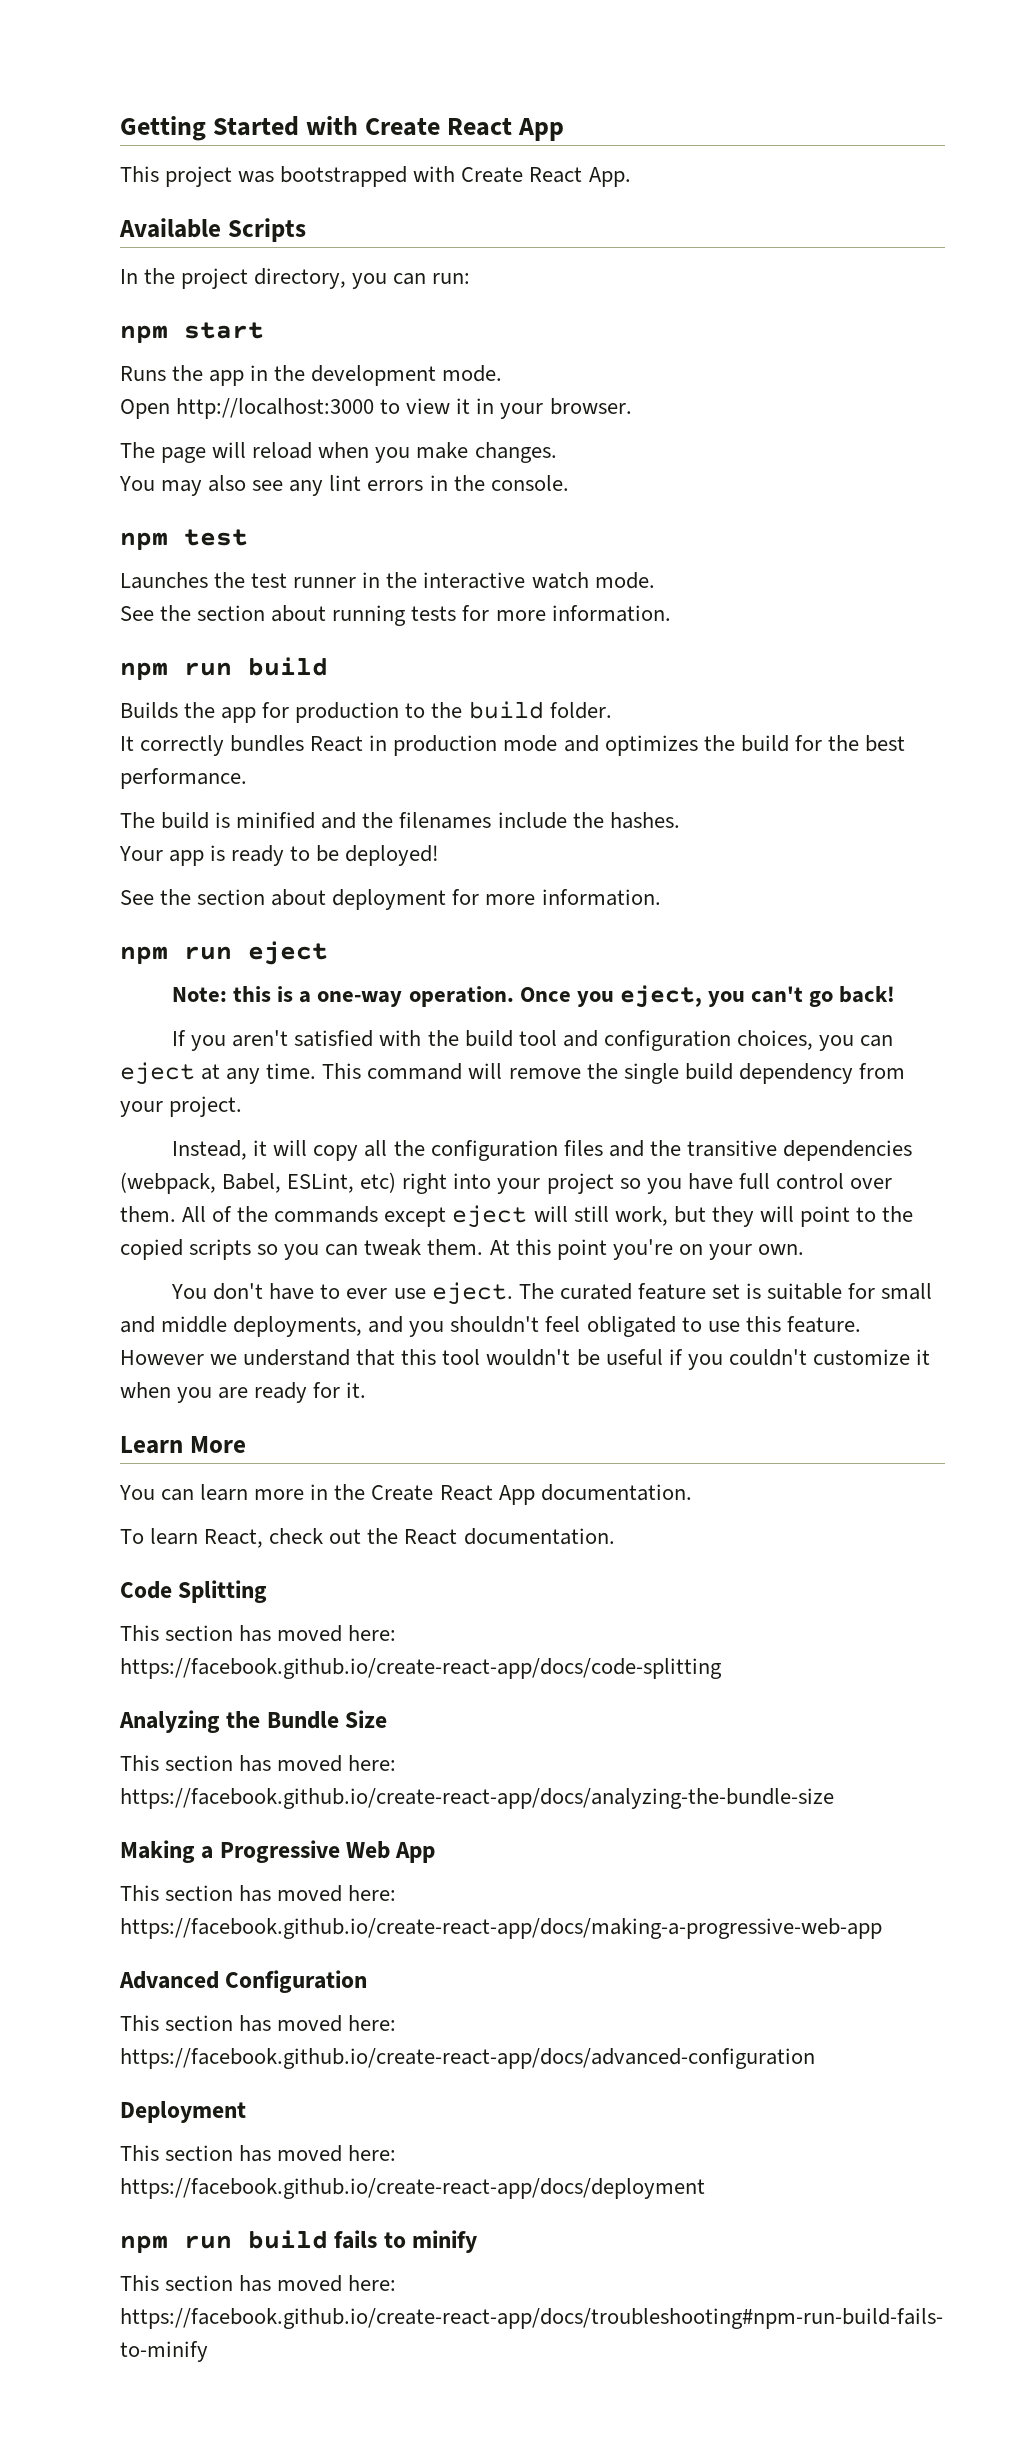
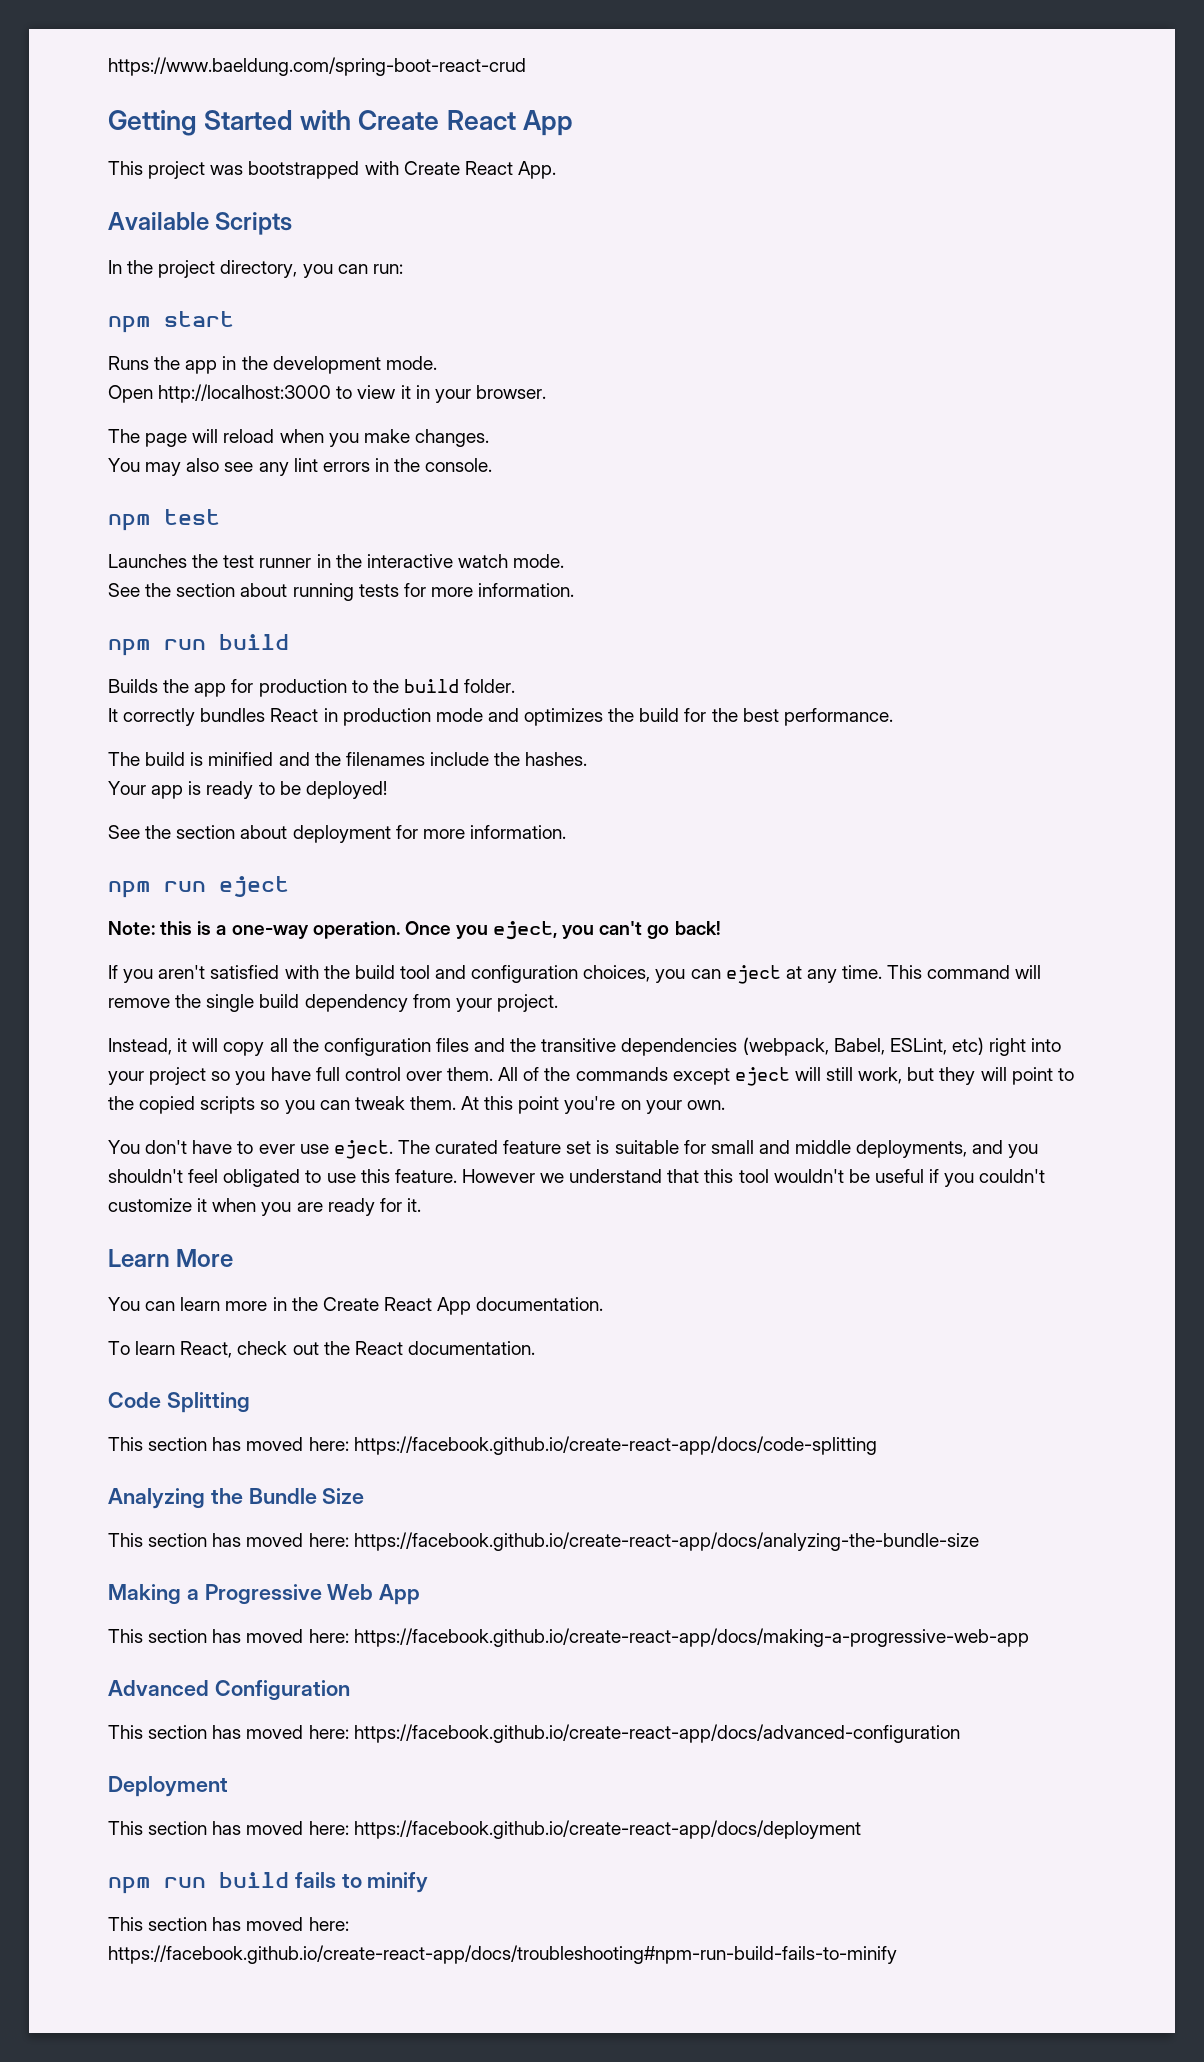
+ https://www.baeldung.com/spring-boot-react-crud

